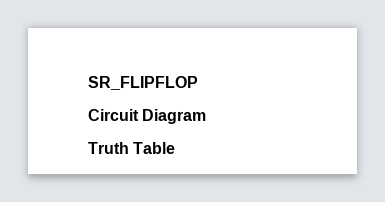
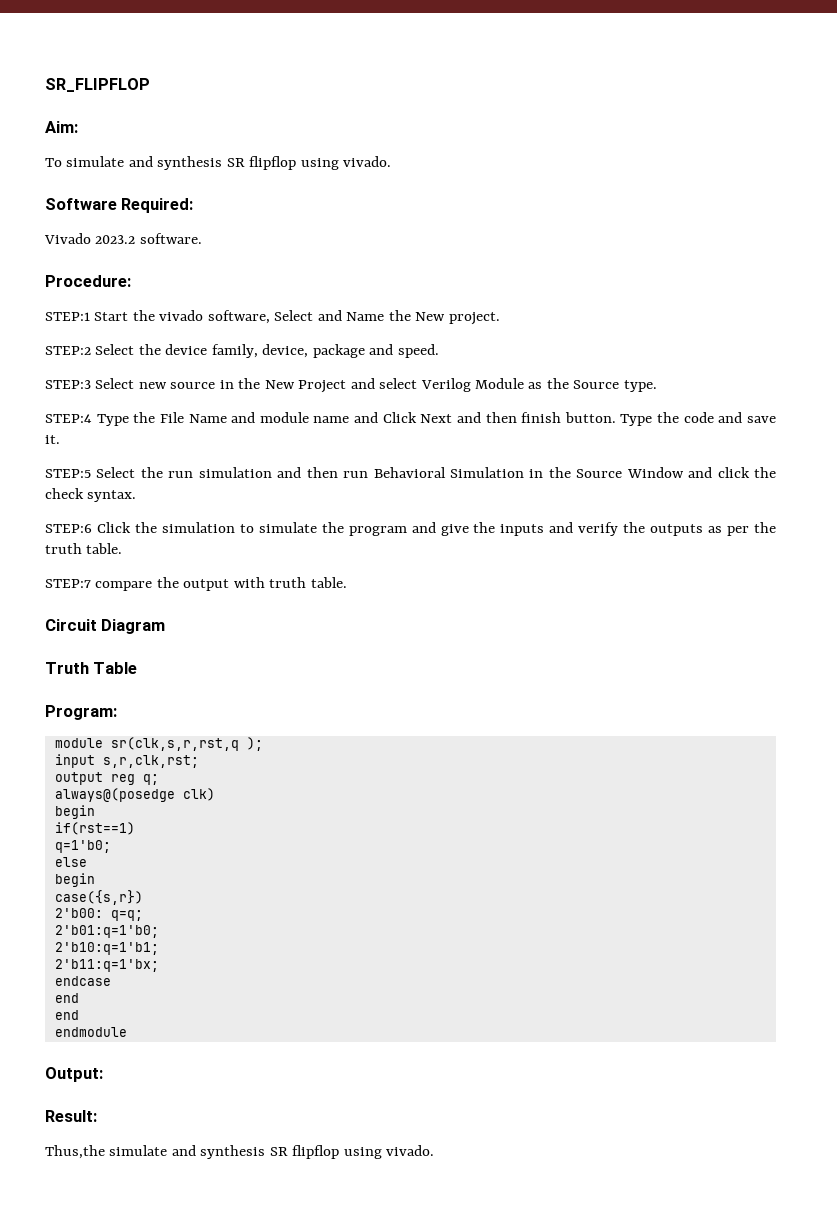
+ Aim:
+ To simulate and synthesis SR flipflop using vivado.
+ Software Required:
+ Vivado 2023.2 software.
+ Procedure:
+ STEP:1 Start the vivado software, Select and Name the New project.
+ STEP:2 Select the device family, device, package and speed.
+ STEP:3 Select new source in the New Project and select Verilog Module as the Source type.
+ STEP:4 Type the File Name and module name and Click Next and then finish button. Type the code and save it.
+ STEP:5 Select the run simulation and then run Behavioral Simulation in the Source Window and click the check syntax.
+ STEP:6 Click the simulation to simulate the program and give the inputs and verify the outputs as per the truth table.
+ STEP:7 compare the output with truth table.
  Circuit Diagram
  Truth Table
+ Program:
+ module sr(clk,s,r,rst,q );
+ input s,r,clk,rst;
+ output reg q;
+ always@(posedge clk)
+ begin
+ if(rst==1)
+ q=1'b0;
+ else
+ begin
+ case({s,r})
+ 2'b00: q=q;
+ 2'b01:q=1'b0;
+ 2'b10:q=1'b1;
+ 2'b11:q=1'bx;
+ endcase
+ end
+ end
+ endmodule
+ Output:
+ Result:
+ Thus,the simulate and synthesis SR flipflop using vivado.

